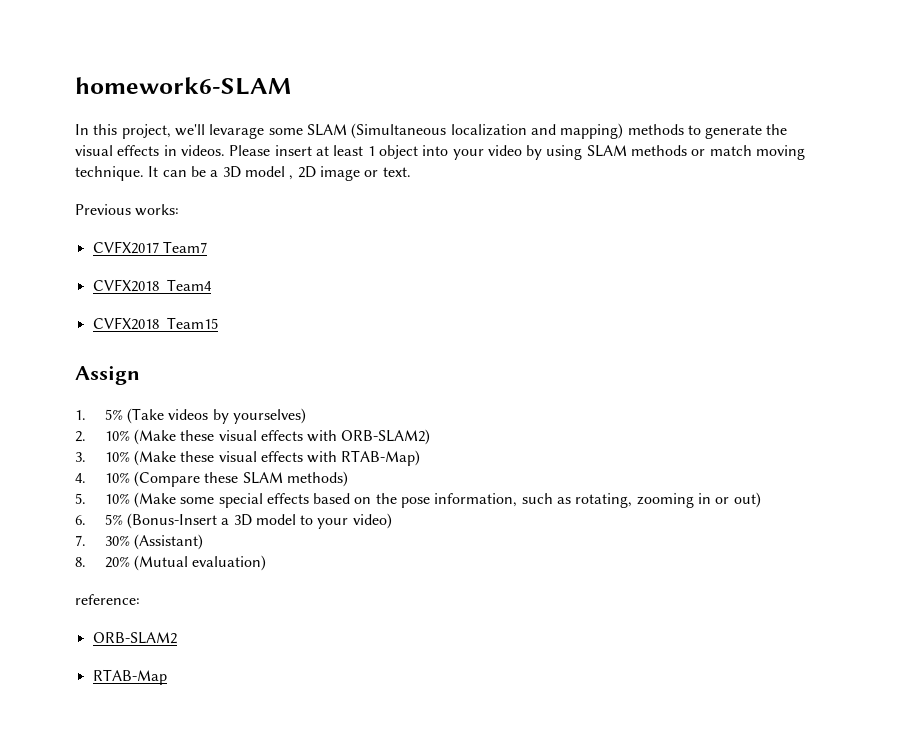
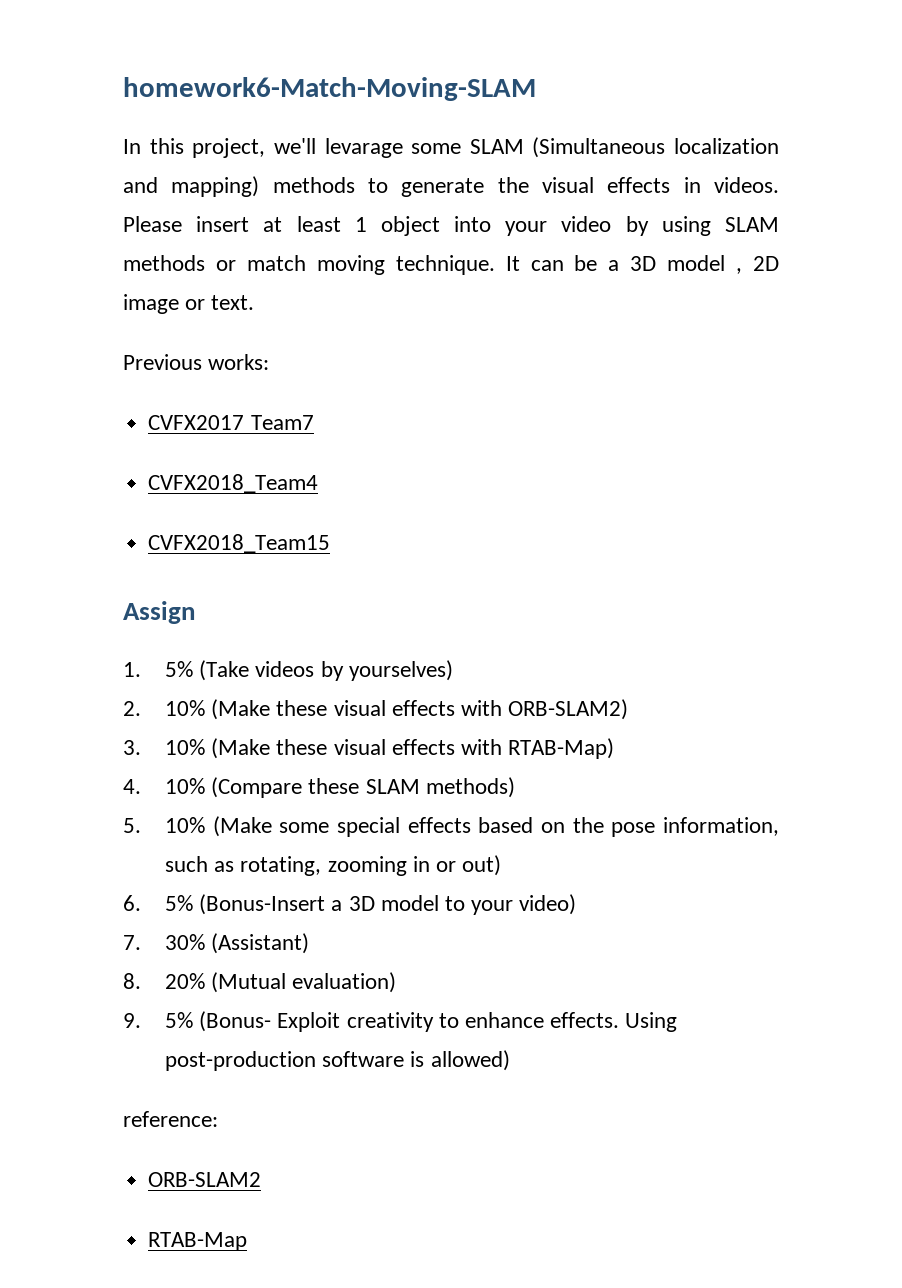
- homework6-SLAM
+ homework6-Match-Moving-SLAM
+ 9. 5% (Bonus- Exploit creativity to enhance effects. Using post-production software is allowed)

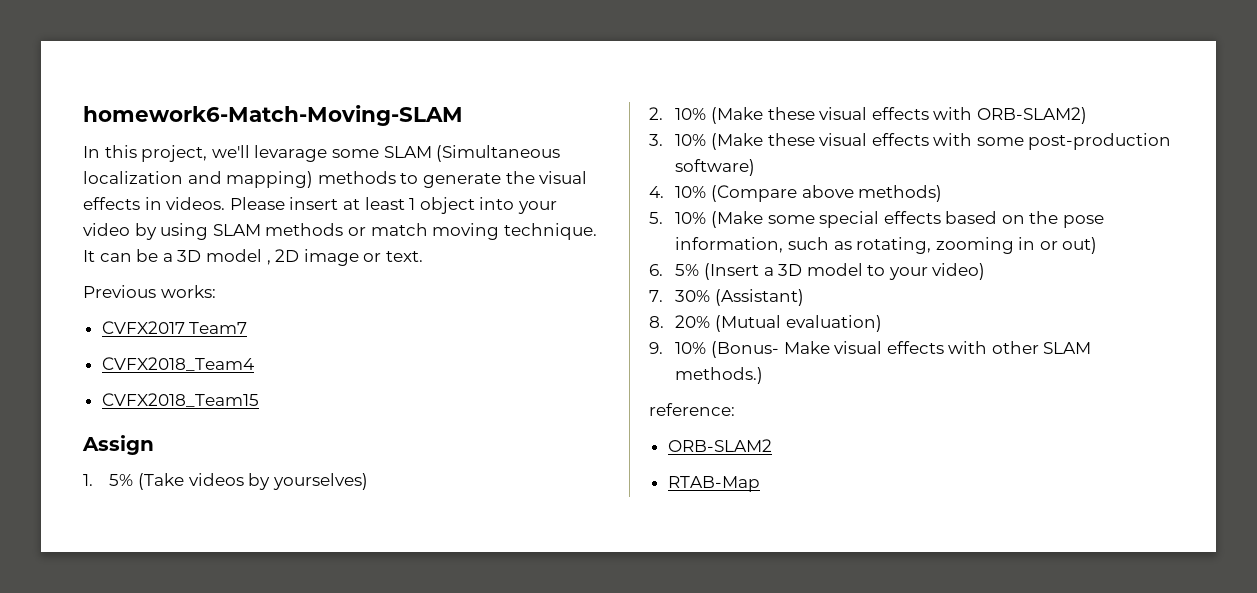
- 3. 10% (Make these visual effects with RTAB-Map)
+ 3. 10% (Make these visual effects with some post-production software)
- 4. 10% (Compare these SLAM methods)
+ 4. 10% (Compare above methods)
- 6. 5% (Bonus-Insert a 3D model to your video)
+ 6. 5% (Insert a 3D model to your video)
- 9. 5% (Bonus- Exploit creativity to enhance effects. Using post-production software is allowed)
+ 9. 10% (Bonus- Make visual effects with other SLAM methods.)

